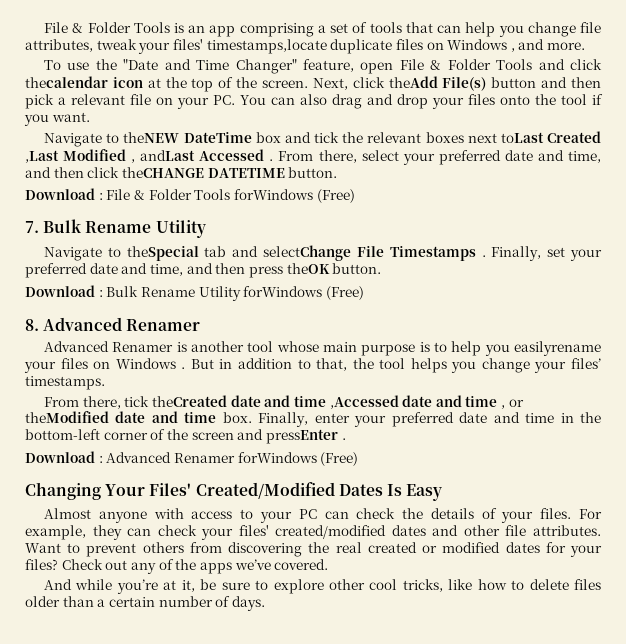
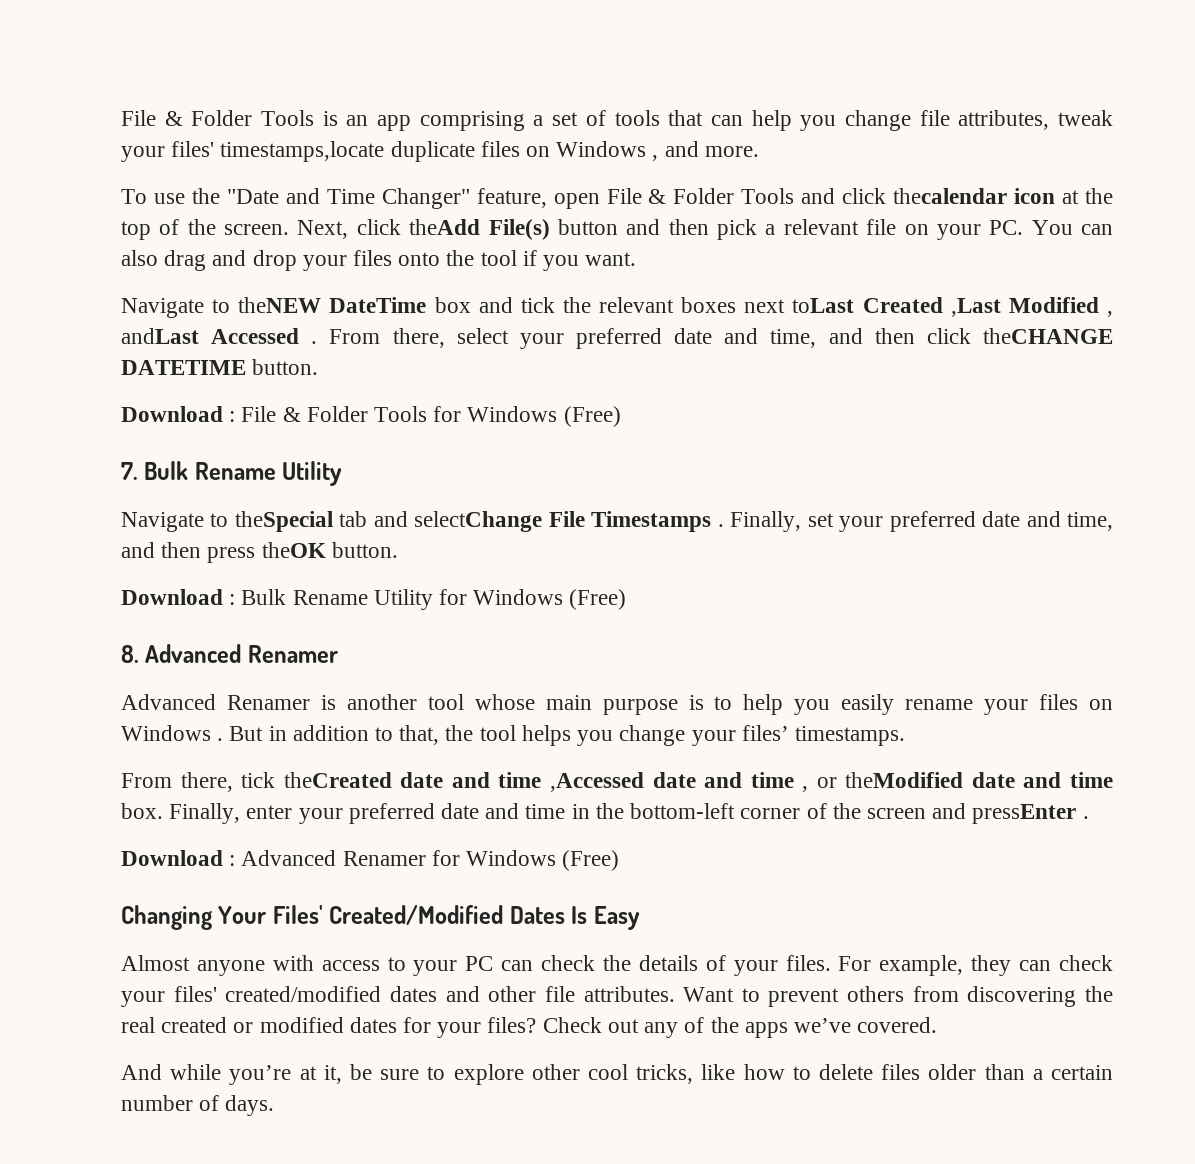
- Download : File & Folder Tools forWindows (Free)
+ Download : File & Folder Tools for Windows (Free)
- Download : Bulk Rename Utility forWindows (Free)
+ Download : Bulk Rename Utility for Windows (Free)
- Advanced Renamer is another tool whose main purpose is to help you easilyrename your files on Windows .
+ Advanced Renamer is another tool whose main purpose is to help you easily rename your files on Windows .
- Download : Advanced Renamer forWindows (Free)
+ Download : Advanced Renamer for Windows (Free)

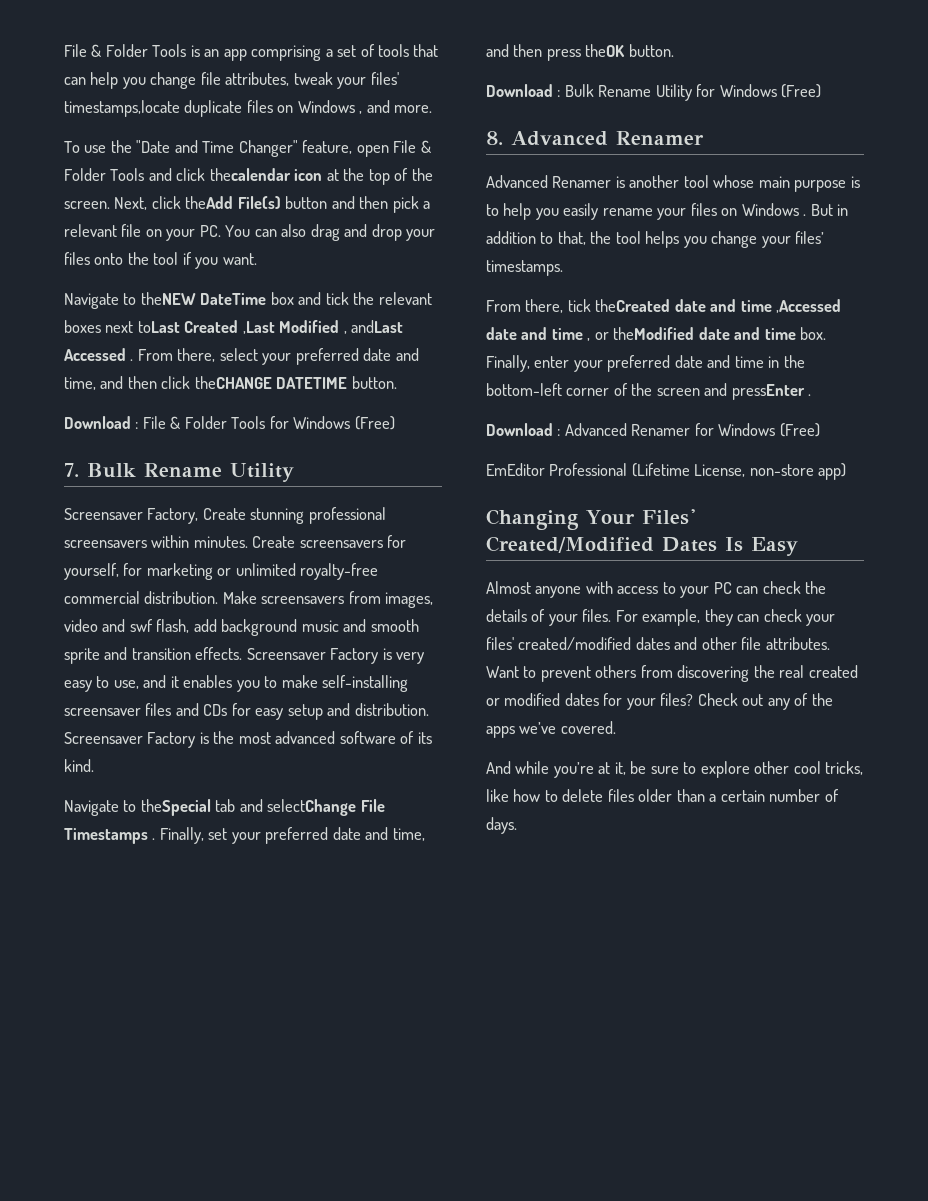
+ Screensaver Factory, Create stunning professional screensavers within minutes. Create screensavers for yourself, for marketing or unlimited royalty-free commercial distribution. Make screensavers from images, video and swf flash, add background music and smooth sprite and transition effects. Screensaver Factory is very easy to use, and it enables you to make self-installing screensaver files and CDs for easy setup and distribution. Screensaver Factory is the most advanced software of its kind.
+ EmEditor Professional (Lifetime License, non-store app)

